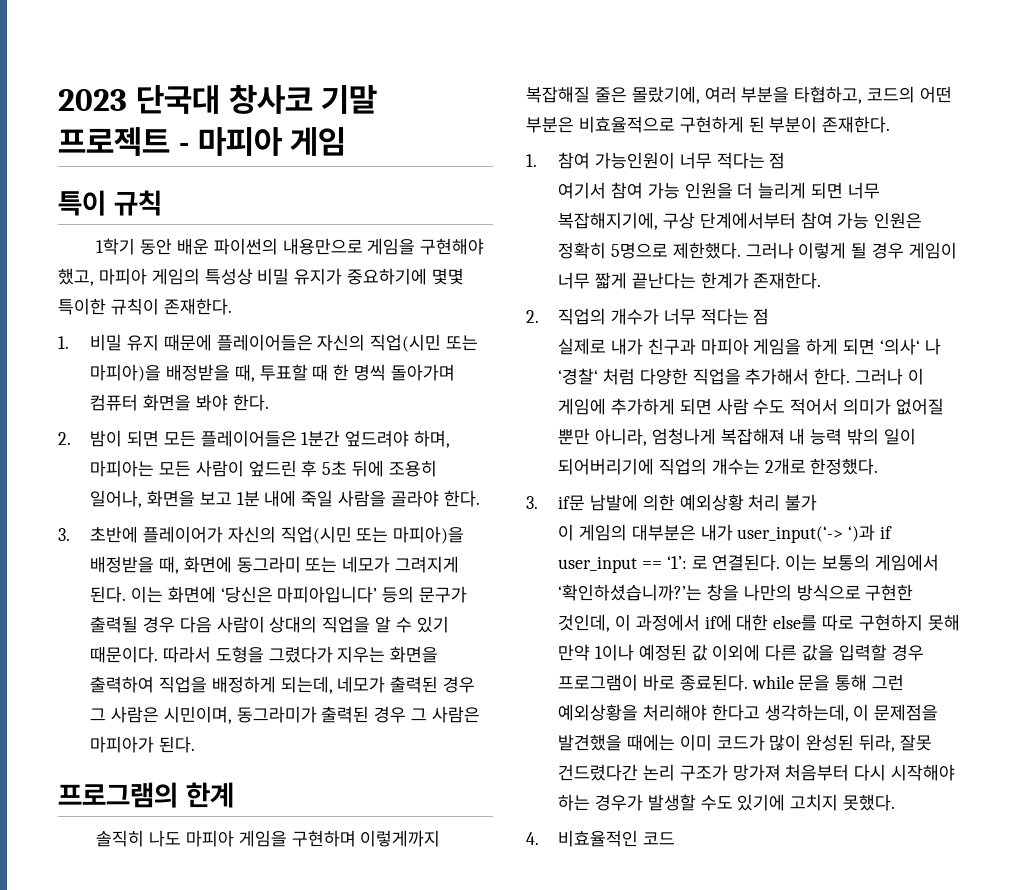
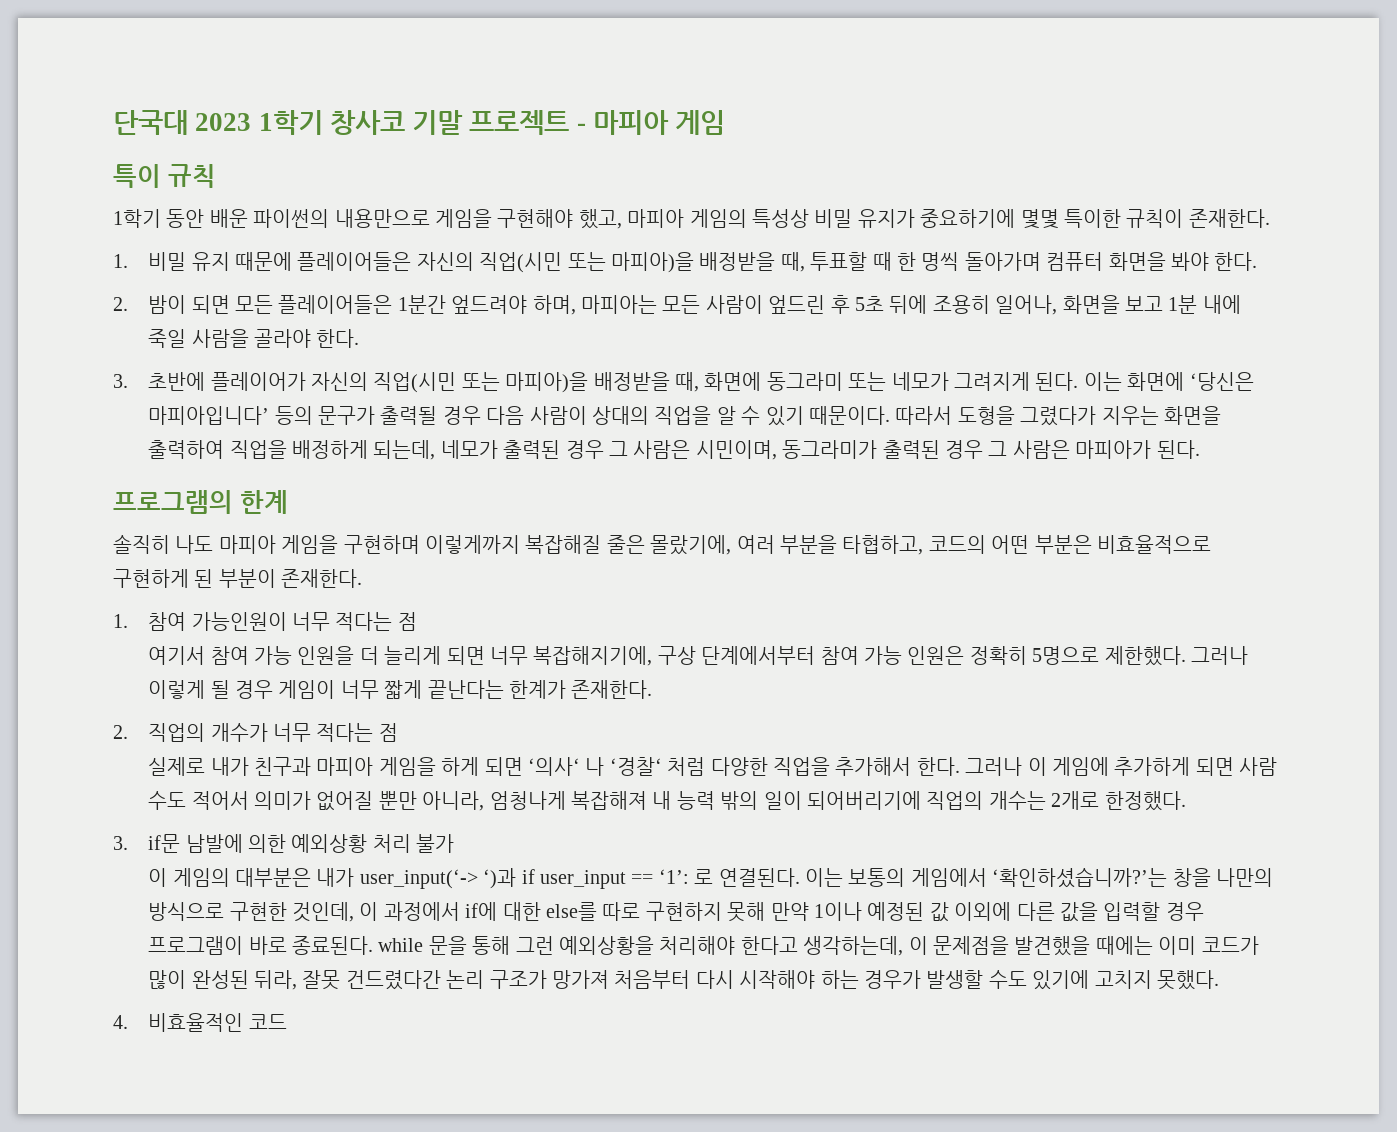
- 2023 단국대 창사코 기말 프로젝트 - 마피아 게임
+ 단국대 2023 1학기 창사코 기말 프로젝트 - 마피아 게임

